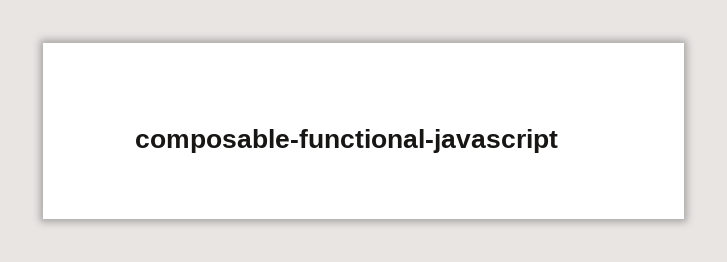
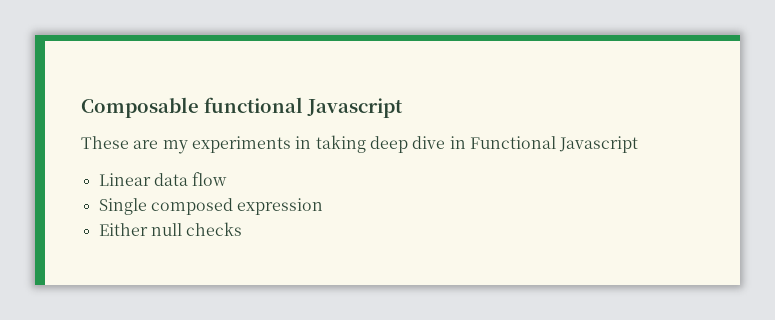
- composable-functional-javascript
+ Composable functional Javascript
+ These are my experiments in taking deep dive in Functional Javascript
+ Linear data flow
+ Single composed expression
+ Either null checks

